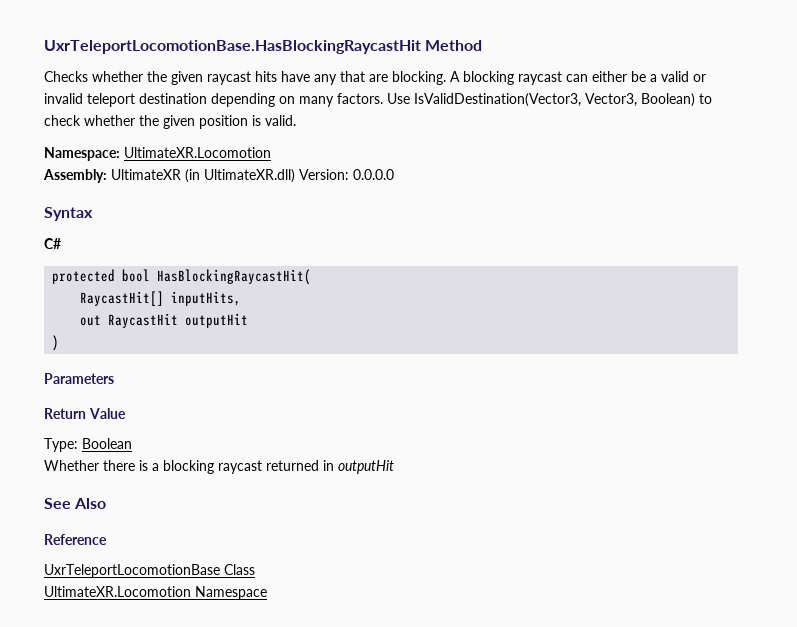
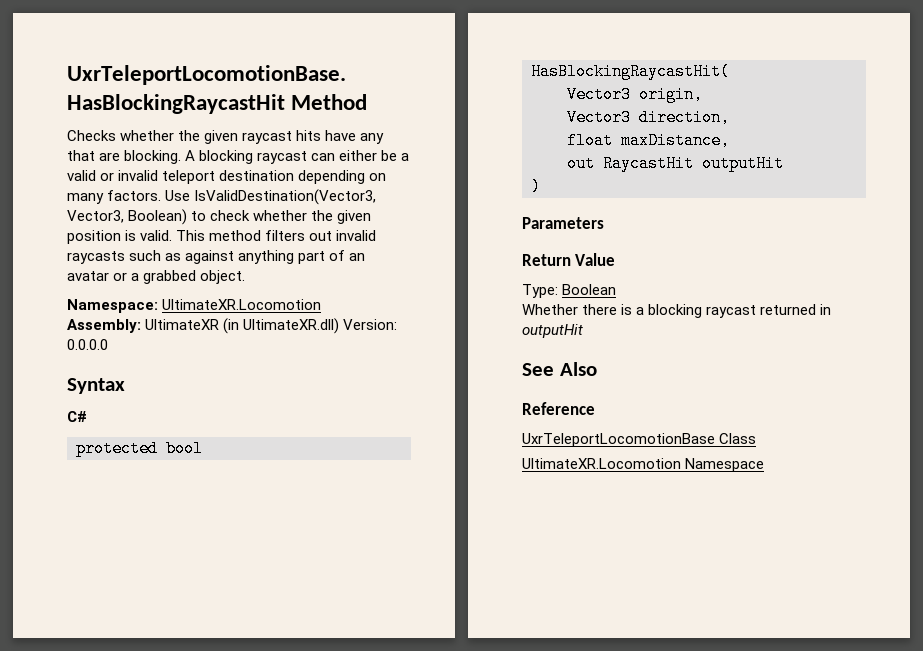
+ This method filters out invalid raycasts such as against anything part of an avatar or a grabbed object.
- RaycastHit[] inputHits,
+ Vector3 origin,
+ Vector3 direction,
+ float maxDistance,

